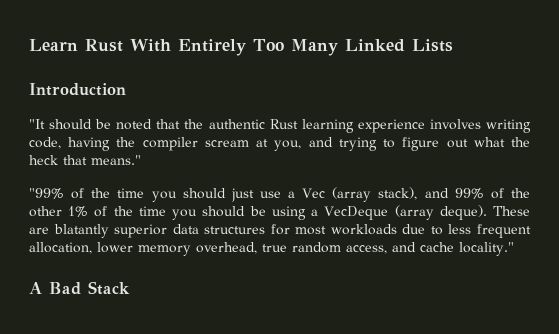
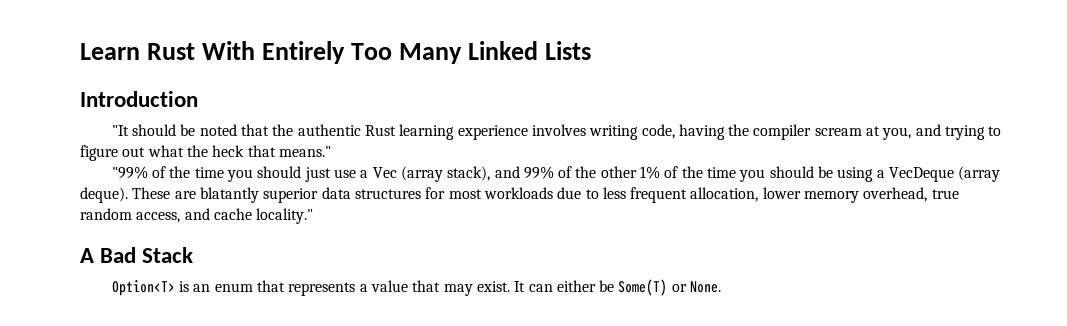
+ Option<T> is an enum that represents a value that may exist. It can either be Some(T) or None.

